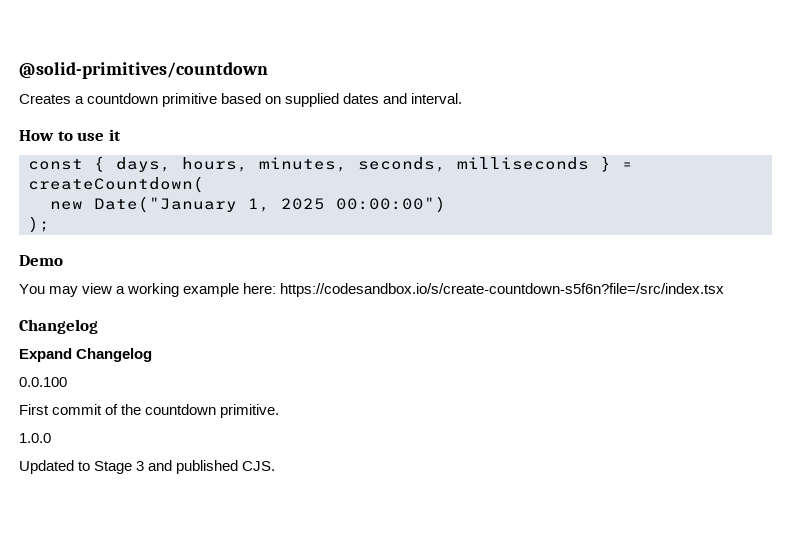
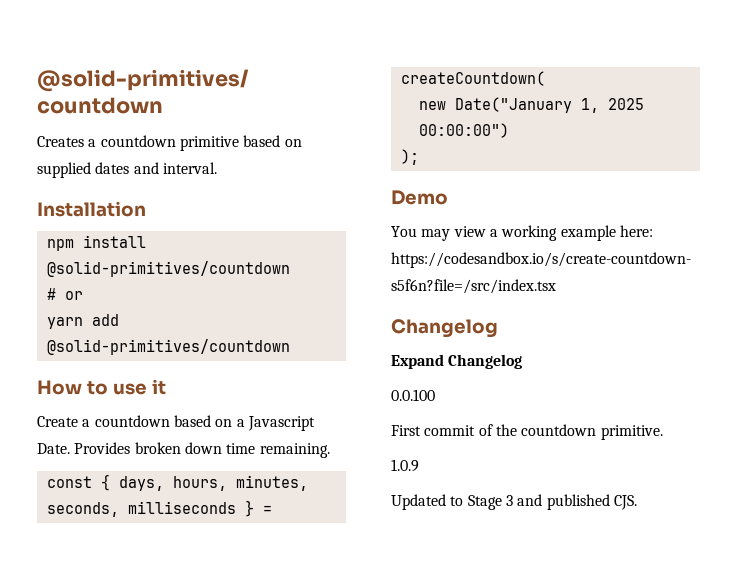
+ Installation
+ npm install @solid-primitives/countdown
+ # or
+ yarn add @solid-primitives/countdown
  How to use it
+ Create a countdown based on a Javascript Date. Provides broken down time remaining.
- 1.0.0
+ 1.0.9

